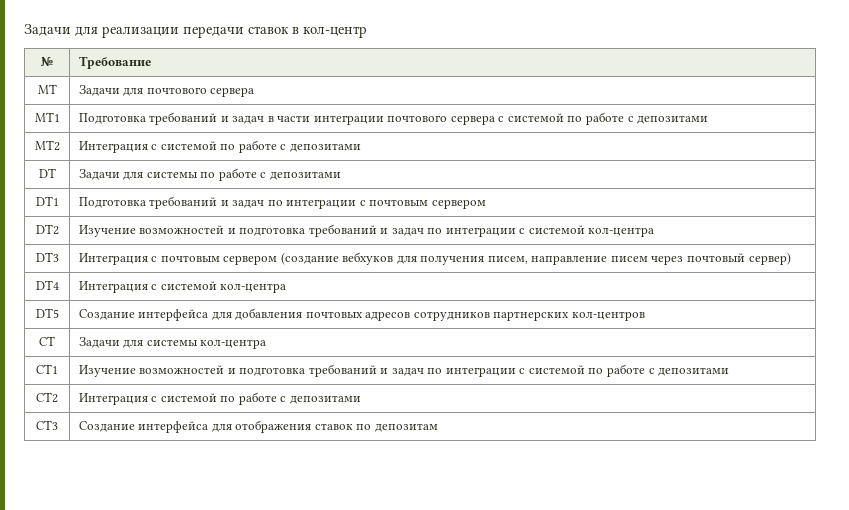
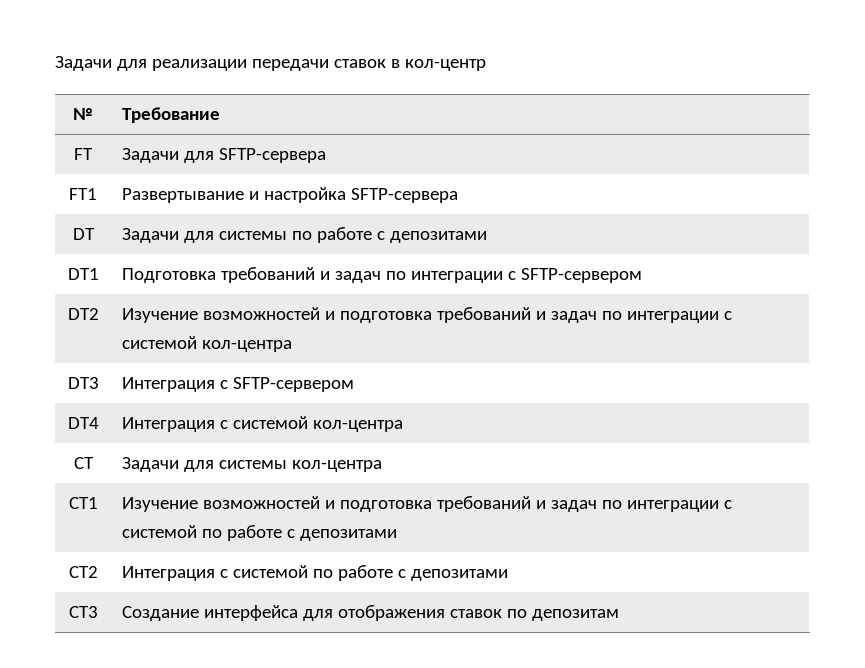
- MT | Задачи для почтового сервера
- MT1 | Подготовка требований и задач в части интеграции почтового сервера с системой по работе с депозитами
- MT2 | Интеграция с системой по работе с депозитами
+ FT | Задачи для SFTP-сервера
+ FT1 | Развертывание и настройка SFTP-сервера
- DT1 | Подготовка требований и задач по интеграции с почтовым сервером
+ DT1 | Подготовка требований и задач по интеграции с SFTP-сервером
- DT3 | Интеграция с почтовым сервером (создание вебхуков для получения писем, направление писем через почтовый сервер)
+ DT3 | Интеграция с SFTP-сервером
- DT5 | Создание интерфейса для добавления почтовых адресов сотрудников партнерских кол-центров

